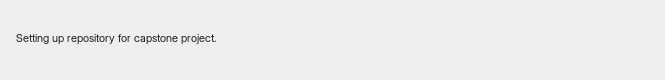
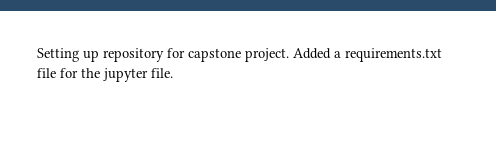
+ Added a requirements.txt file for the jupyter file.

